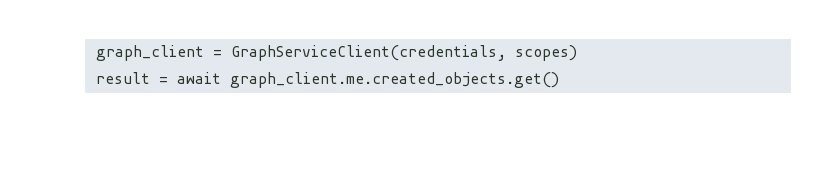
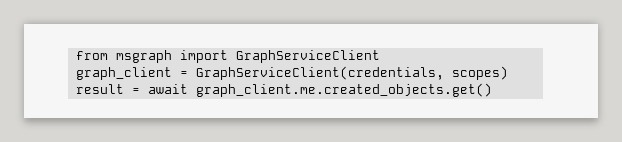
+ from msgraph import GraphServiceClient

